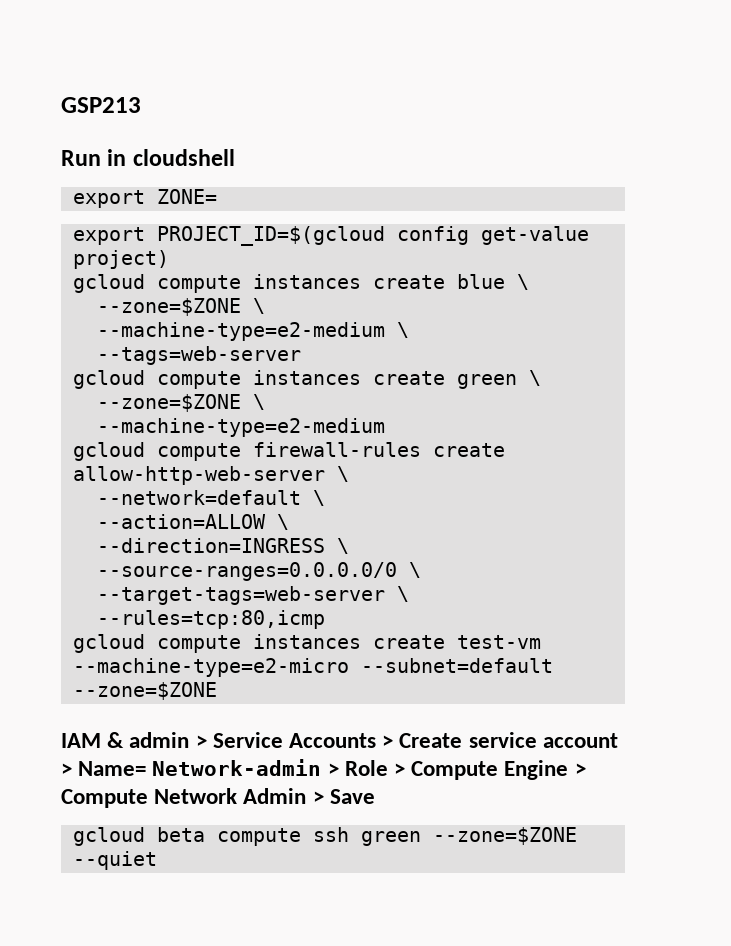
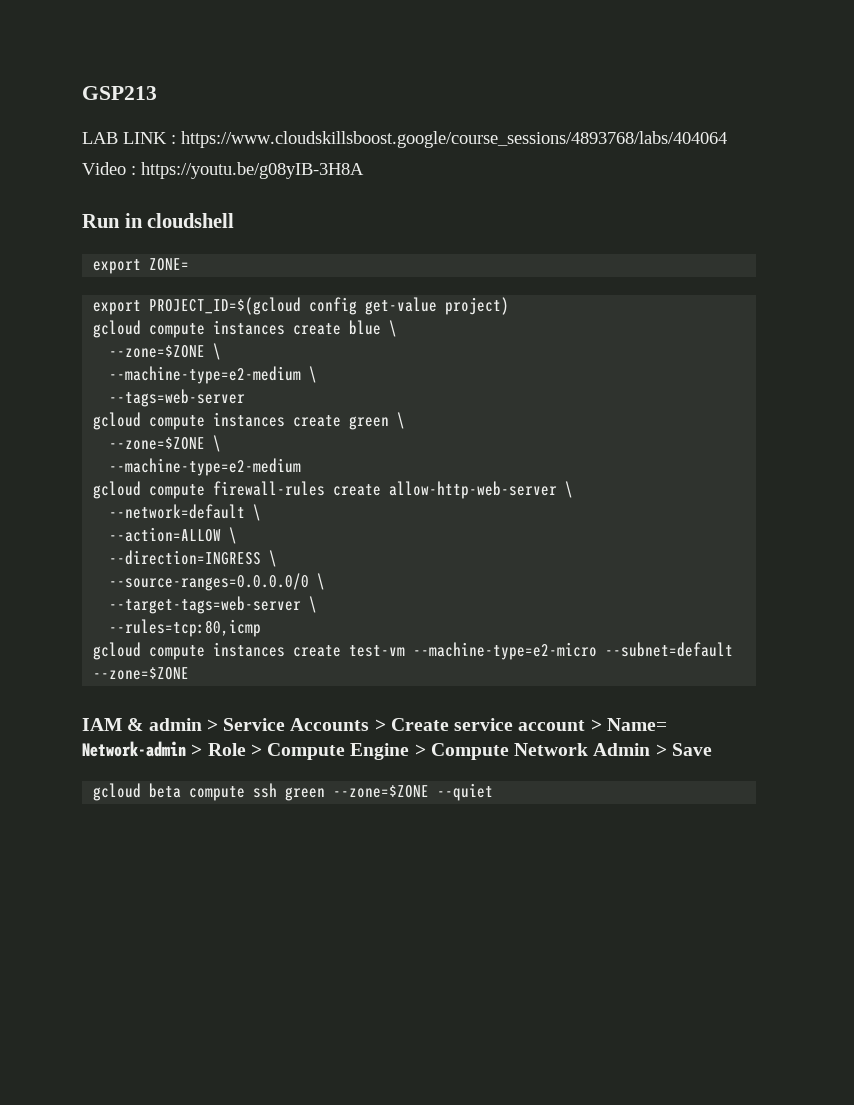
+ LAB LINK : https://www.cloudskillsboost.google/course_sessions/4893768/labs/404064
+ Video : https://youtu.be/g08yIB-3H8A

